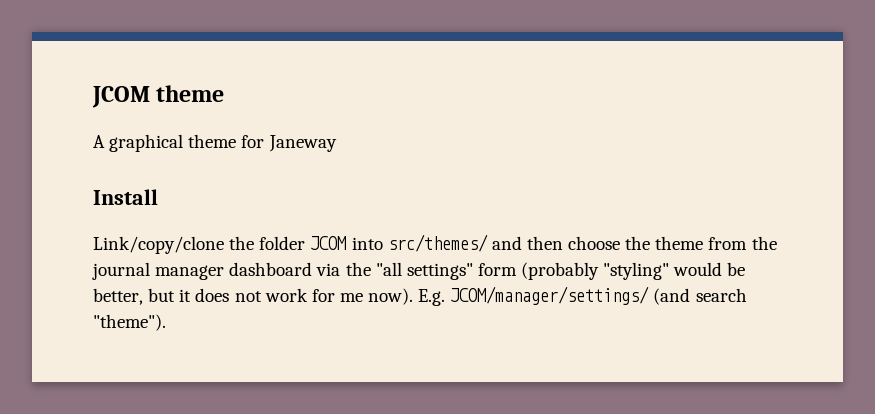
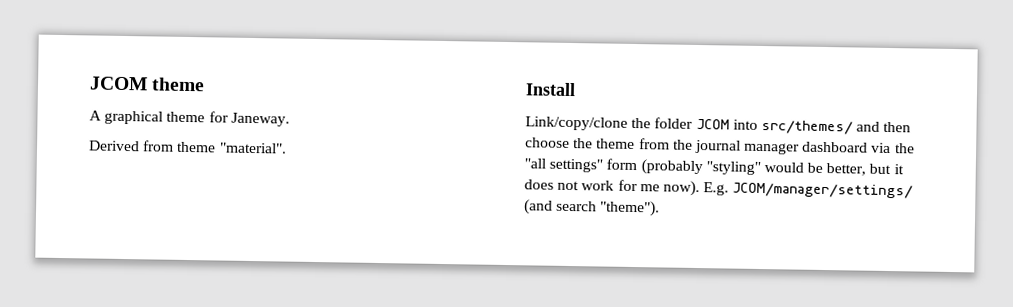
- A graphical theme for Janeway
+ A graphical theme for Janeway.
+ Derived from theme "material".

